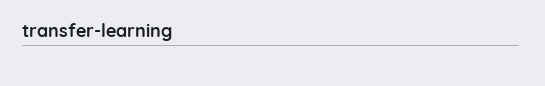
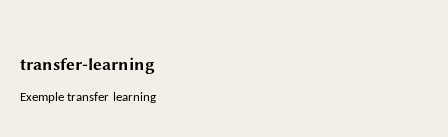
+ Exemple transfer learning

